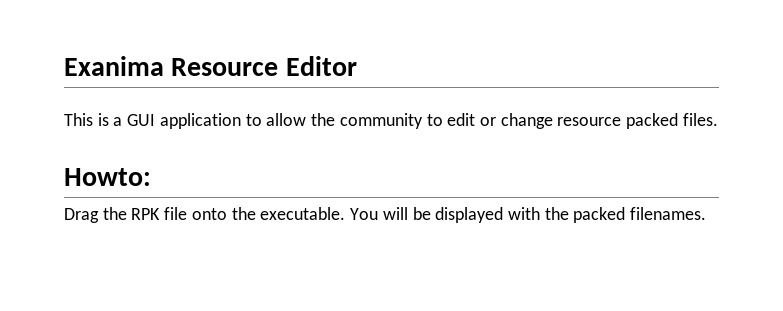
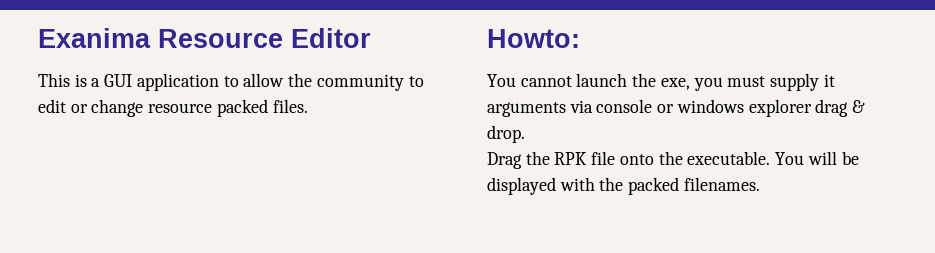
+ You cannot launch the exe, you must supply it arguments via console or windows explorer drag & drop.

